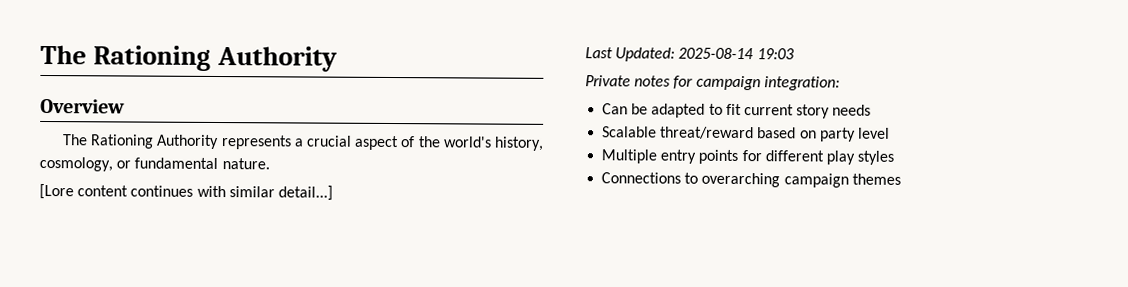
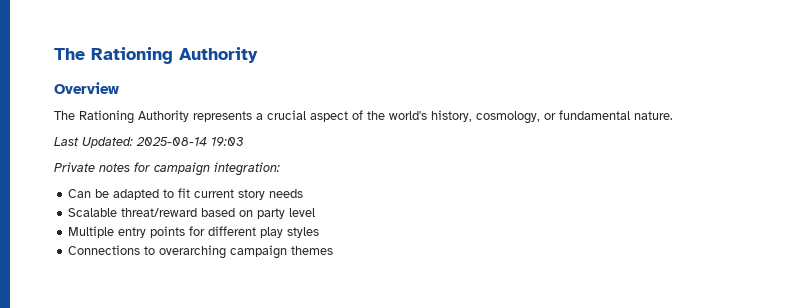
- [Lore content continues with similar detail...]

